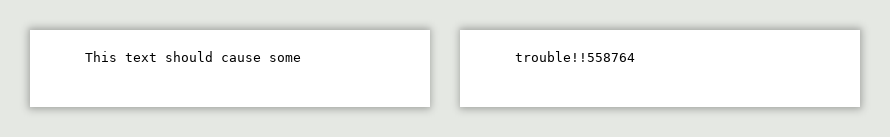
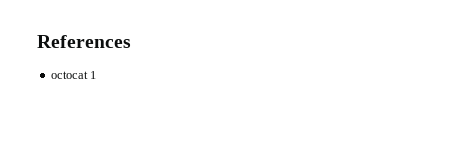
- This text should cause some trouble!!558764
+ References
+ octocat 1

